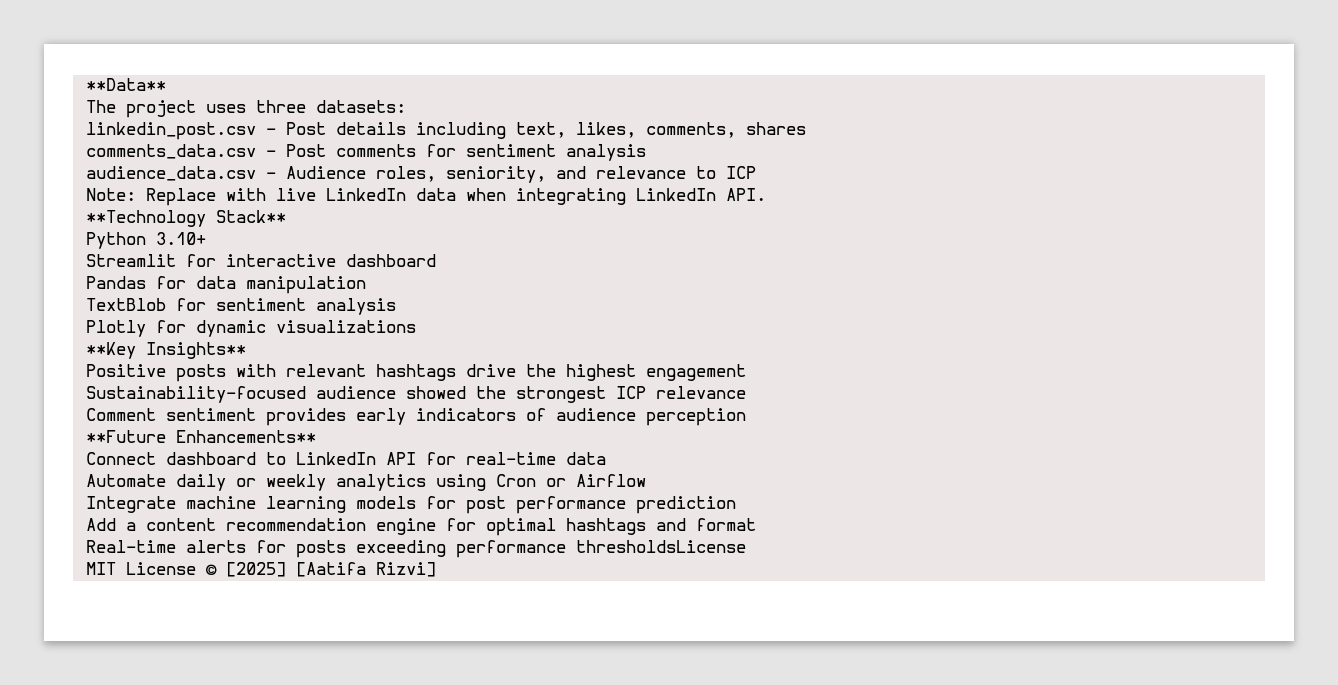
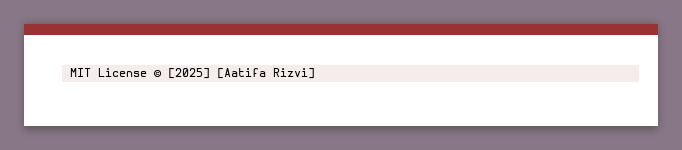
- **Data**
- The project uses three datasets:
- linkedin_post.csv – Post details including text, likes, comments, shares
- comments_data.csv – Post comments for sentiment analysis
- audience_data.csv – Audience roles, seniority, and relevance to ICP
- Note: Replace with live LinkedIn data when integrating LinkedIn API.
- **Technology Stack**
- Python 3.10+
- Streamlit for interactive dashboard
- Pandas for data manipulation
- TextBlob for sentiment analysis
- Plotly for dynamic visualizations
- **Key Insights**
- Positive posts with relevant hashtags drive the highest engagement
- Sustainability-focused audience showed the strongest ICP relevance
- Comment sentiment provides early indicators of audience perception
- **Future Enhancements**
- Connect dashboard to LinkedIn API for real-time data
- Automate daily or weekly analytics using Cron or Airflow
- Integrate machine learning models for post performance prediction
- Add a content recommendation engine for optimal hashtags and format
- Real-time alerts for posts exceeding performance thresholdsLicense

